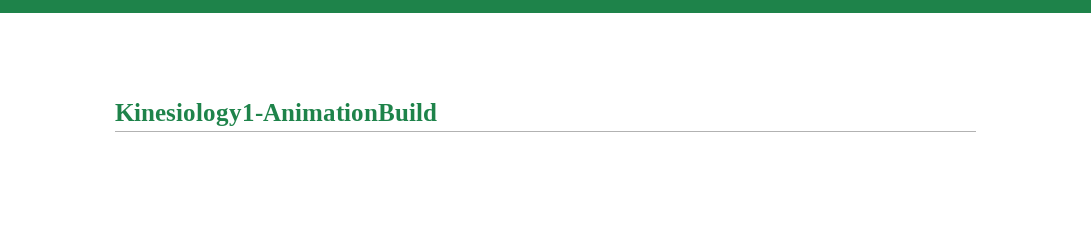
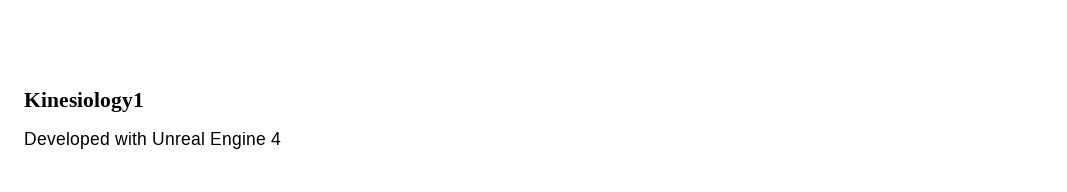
- Kinesiology1-AnimationBuild
+ Kinesiology1
+ Developed with Unreal Engine 4

